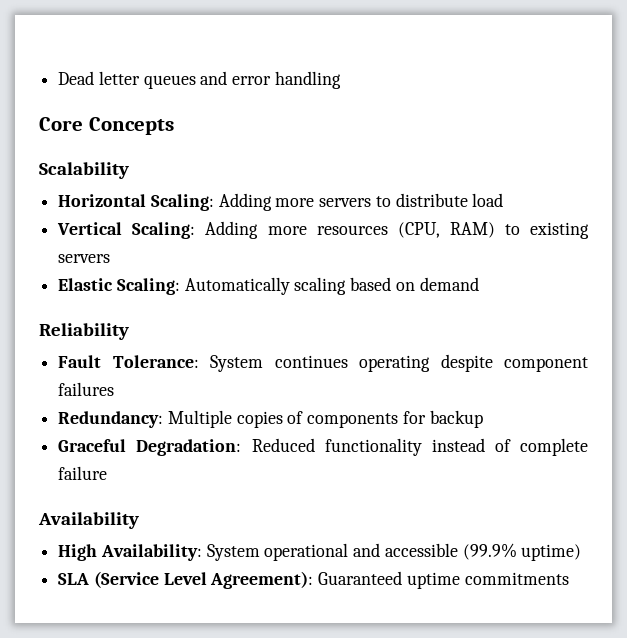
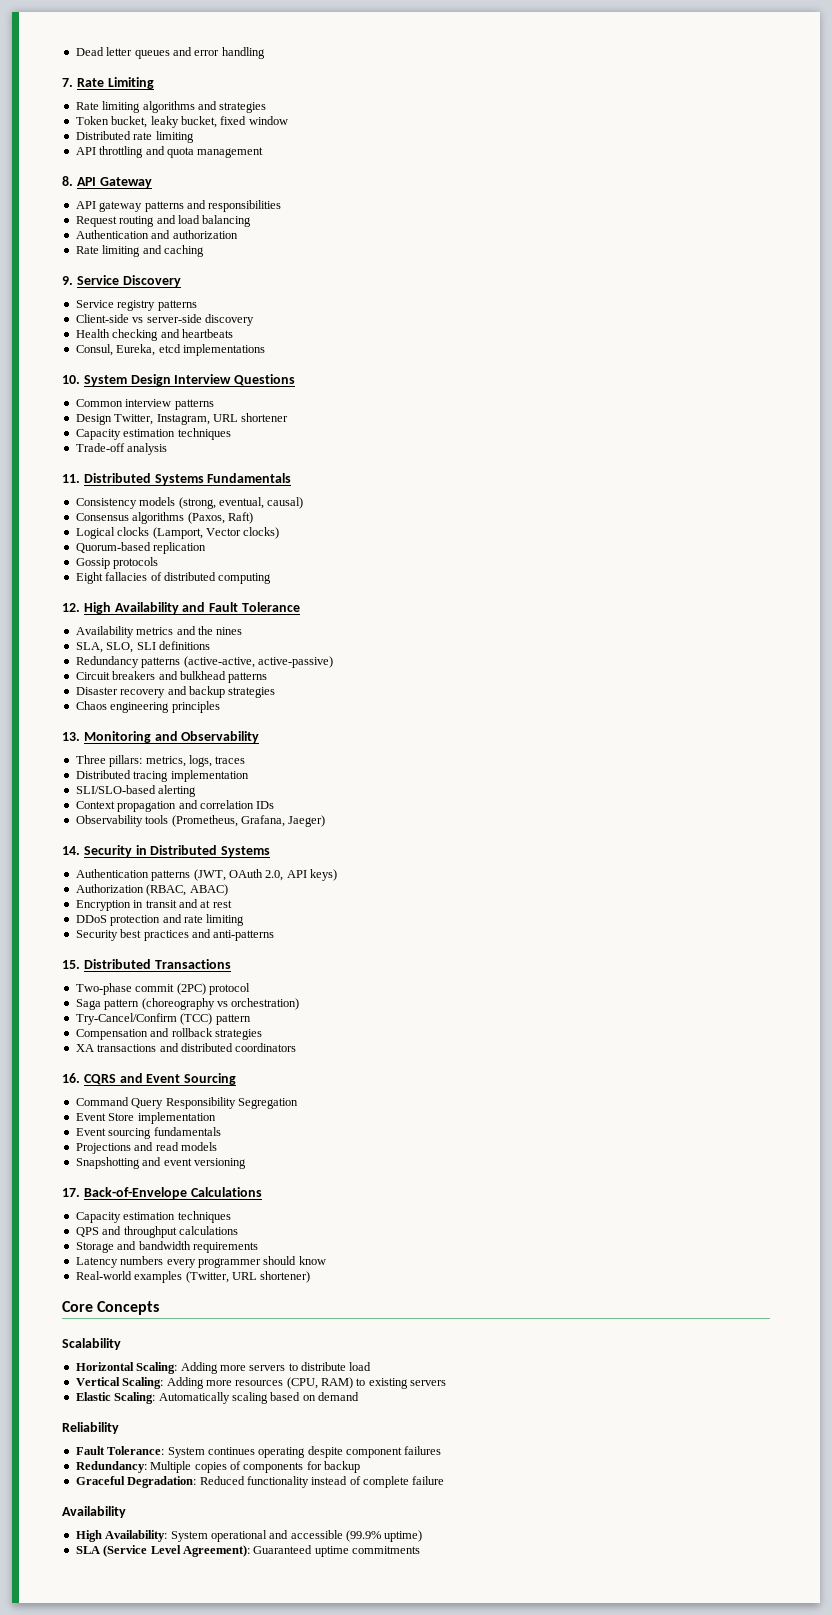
+ 7. Rate Limiting
+ Rate limiting algorithms and strategies
+ Token bucket, leaky bucket, fixed window
+ Distributed rate limiting
+ API throttling and quota management
+ 8. API Gateway
+ API gateway patterns and responsibilities
+ Request routing and load balancing
+ Authentication and authorization
+ Rate limiting and caching
+ 9. Service Discovery
+ Service registry patterns
+ Client-side vs server-side discovery
+ Health checking and heartbeats
+ Consul, Eureka, etcd implementations
+ 10. System Design Interview Questions
+ Common interview patterns
+ Design Twitter, Instagram, URL shortener
+ Capacity estimation techniques
+ Trade-off analysis
+ 11. Distributed Systems Fundamentals
+ Consistency models (strong, eventual, causal)
+ Consensus algorithms (Paxos, Raft)
+ Logical clocks (Lamport, Vector clocks)
+ Quorum-based replication
+ Gossip protocols
+ Eight fallacies of distributed computing
+ 12. High Availability and Fault Tolerance
+ Availability metrics and the nines
+ SLA, SLO, SLI definitions
+ Redundancy patterns (active-active, active-passive)
+ Circuit breakers and bulkhead patterns
+ Disaster recovery and backup strategies
+ Chaos engineering principles
+ 13. Monitoring and Observability
+ Three pillars: metrics, logs, traces
+ Distributed tracing implementation
+ SLI/SLO-based alerting
+ Context propagation and correlation IDs
+ Observability tools (Prometheus, Grafana, Jaeger)
+ 14. Security in Distributed Systems
+ Authentication patterns (JWT, OAuth 2.0, API keys)
+ Authorization (RBAC, ABAC)
+ Encryption in transit and at rest
+ DDoS protection and rate limiting
+ Security best practices and anti-patterns
+ 15. Distributed Transactions
+ Two-phase commit (2PC) protocol
+ Saga pattern (choreography vs orchestration)
+ Try-Cancel/Confirm (TCC) pattern
+ Compensation and rollback strategies
+ XA transactions and distributed coordinators
+ 16. CQRS and Event Sourcing
+ Command Query Responsibility Segregation
+ Event Store implementation
+ Event sourcing fundamentals
+ Projections and read models
+ Snapshotting and event versioning
+ 17. Back-of-Envelope Calculations
+ Capacity estimation techniques
+ QPS and throughput calculations
+ Storage and bandwidth requirements
+ Latency numbers every programmer should know
+ Real-world examples (Twitter, URL shortener)

